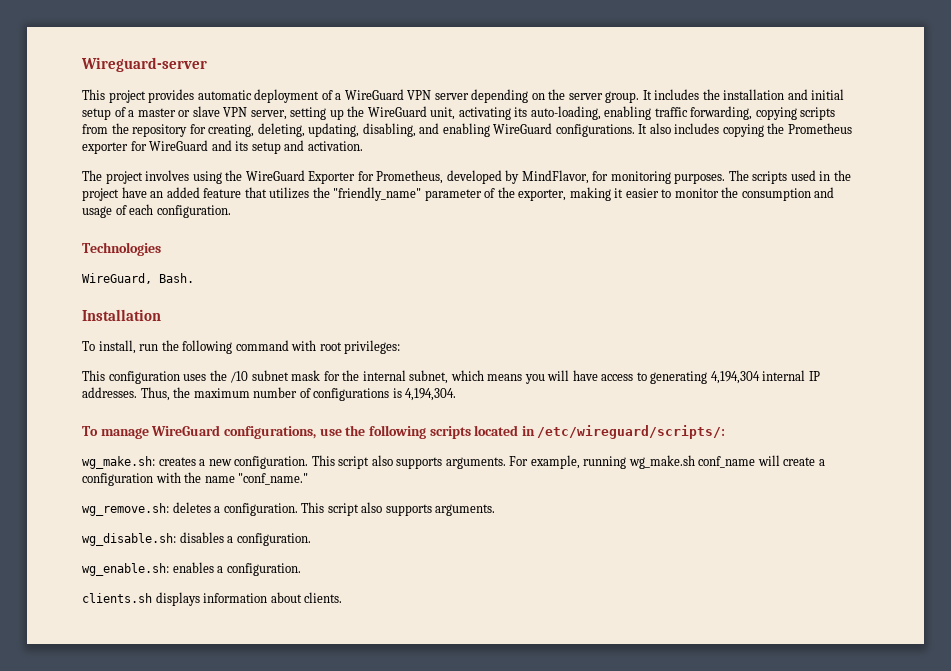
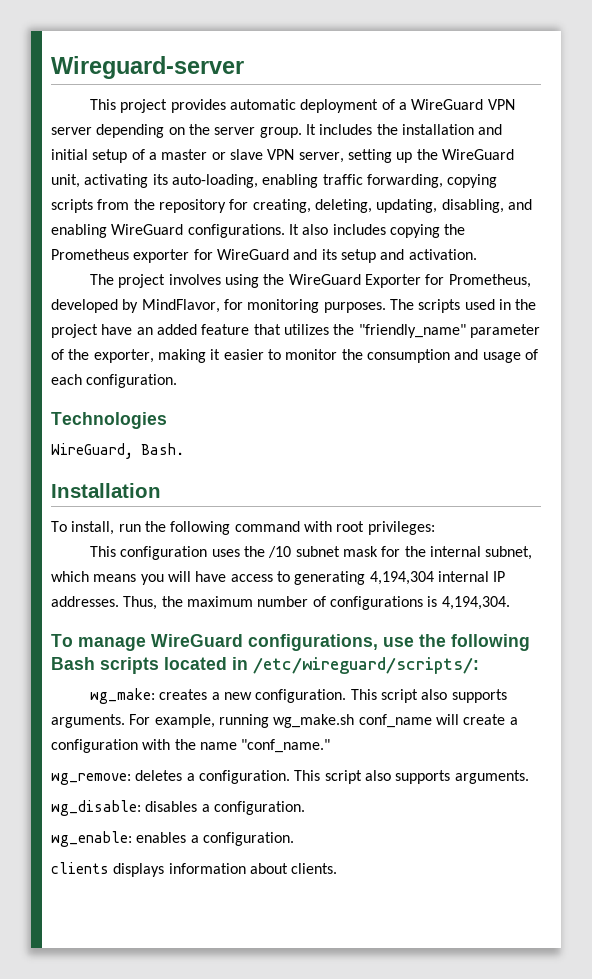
- To manage WireGuard configurations, use the following scripts located in /etc/wireguard/scripts/:
+ To manage WireGuard configurations, use the following Bash scripts located in /etc/wireguard/scripts/:
- wg_make.sh: creates a new configuration.
+ wg_make: creates a new configuration.
- wg_remove.sh: deletes a configuration.
+ wg_remove: deletes a configuration.
- wg_disable.sh: disables a configuration.
+ wg_disable: disables a configuration.
- wg_enable.sh: enables a configuration.
+ wg_enable: enables a configuration.
- clients.sh displays information about clients.
+ clients displays information about clients.

